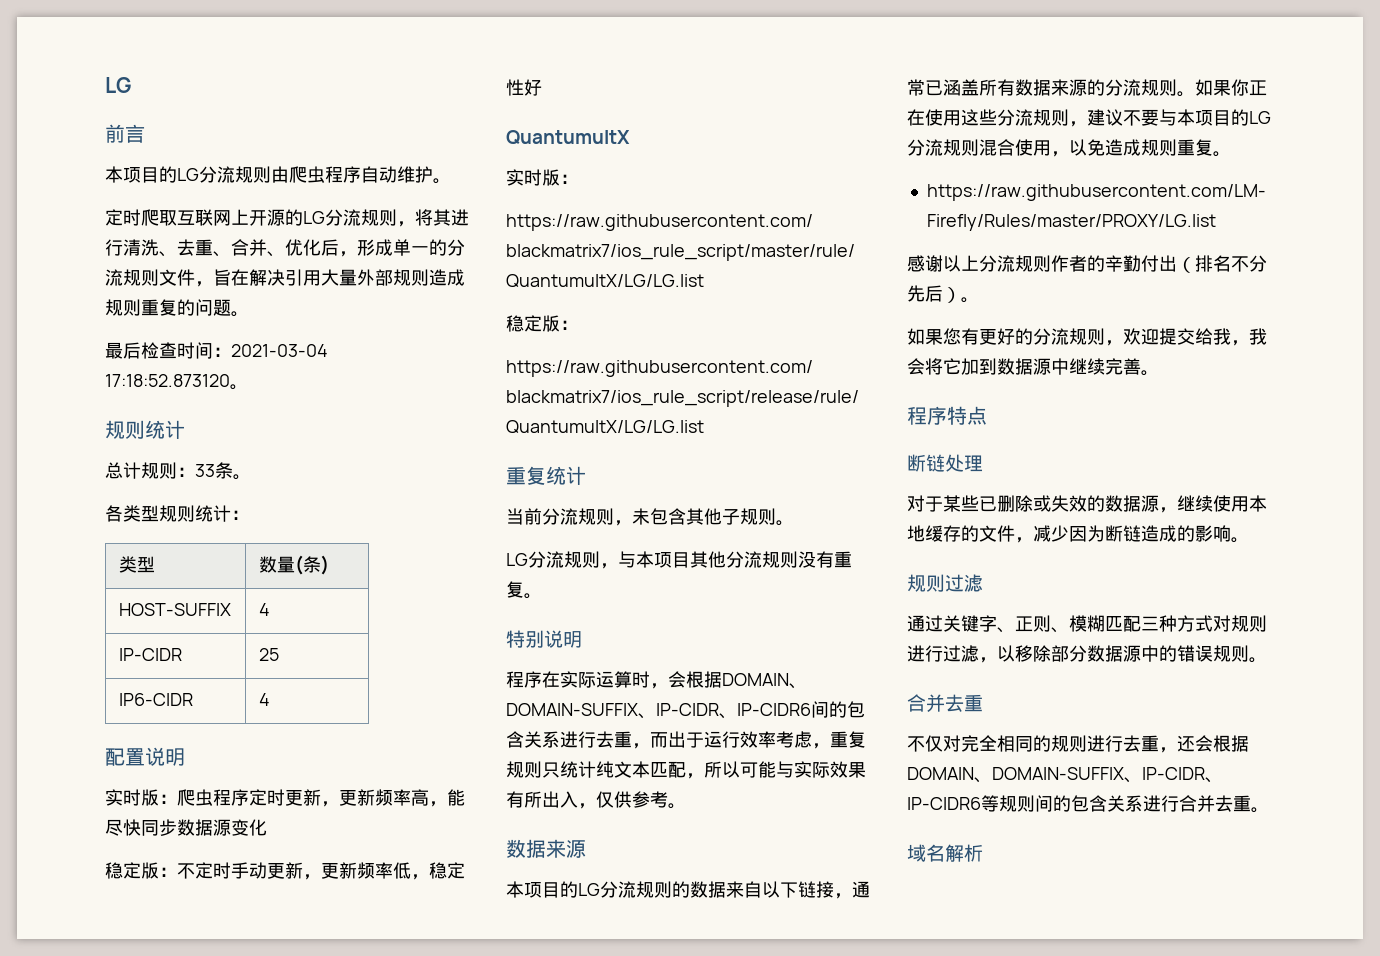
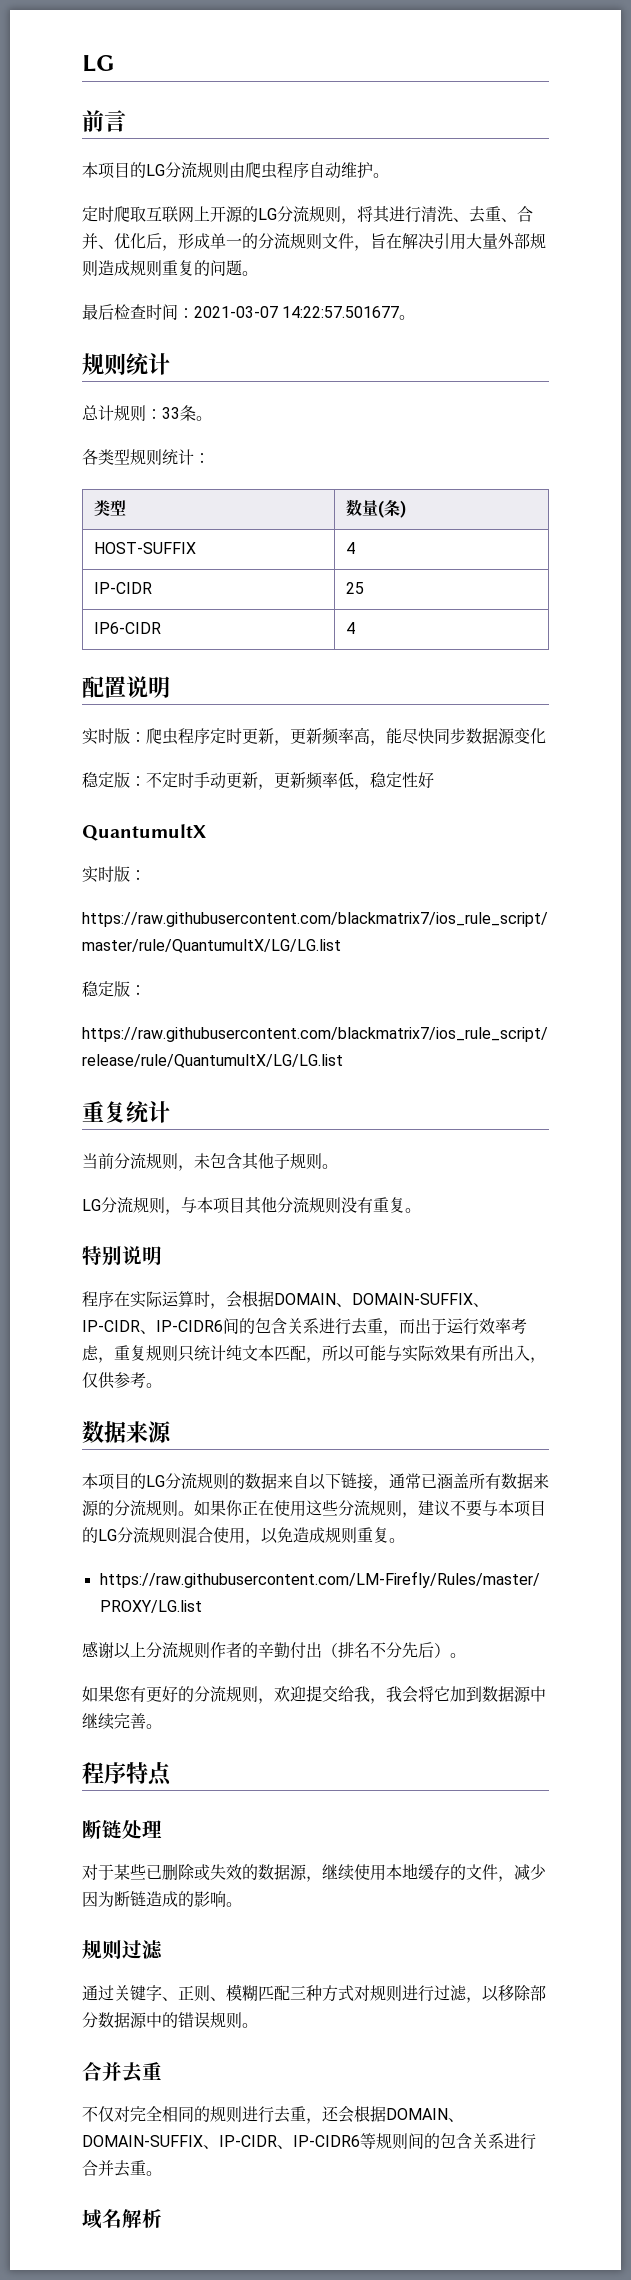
- 最后检查时间：2021-03-04 17:18:52.873120。
+ 最后检查时间：2021-03-07 14:22:57.501677。

